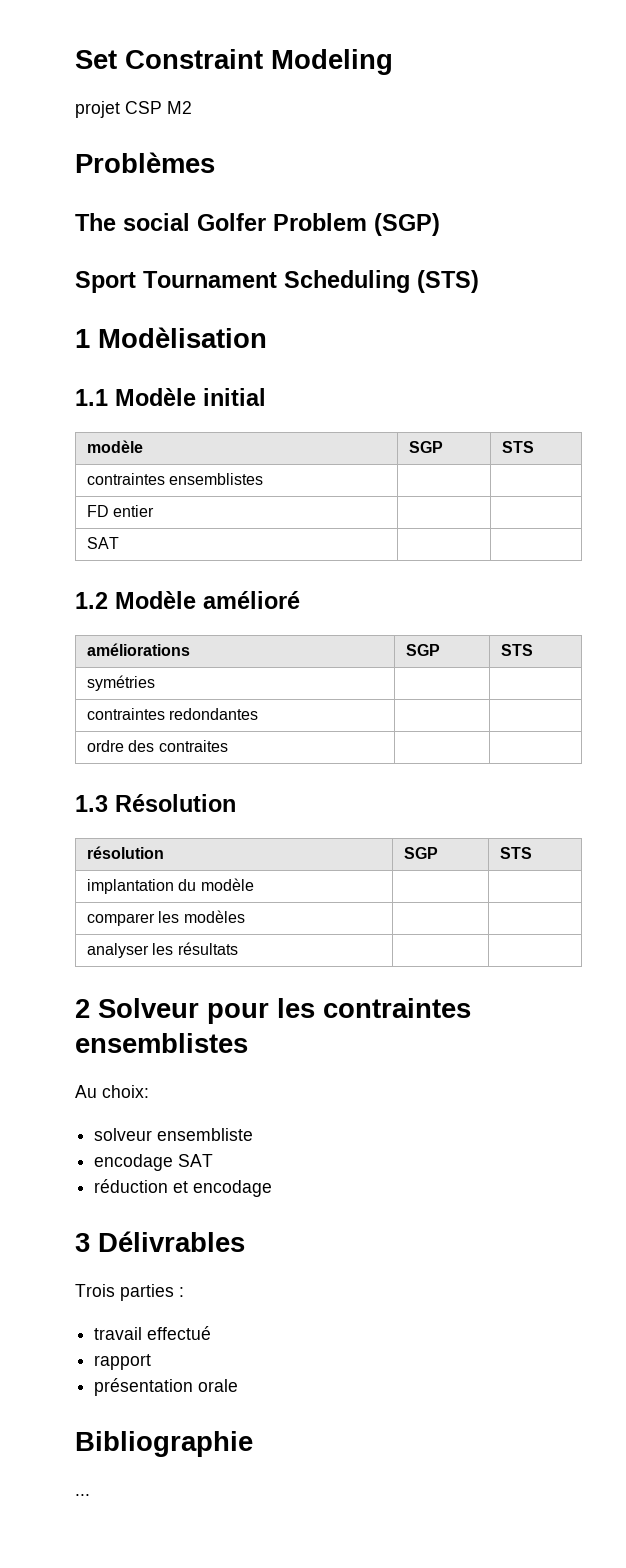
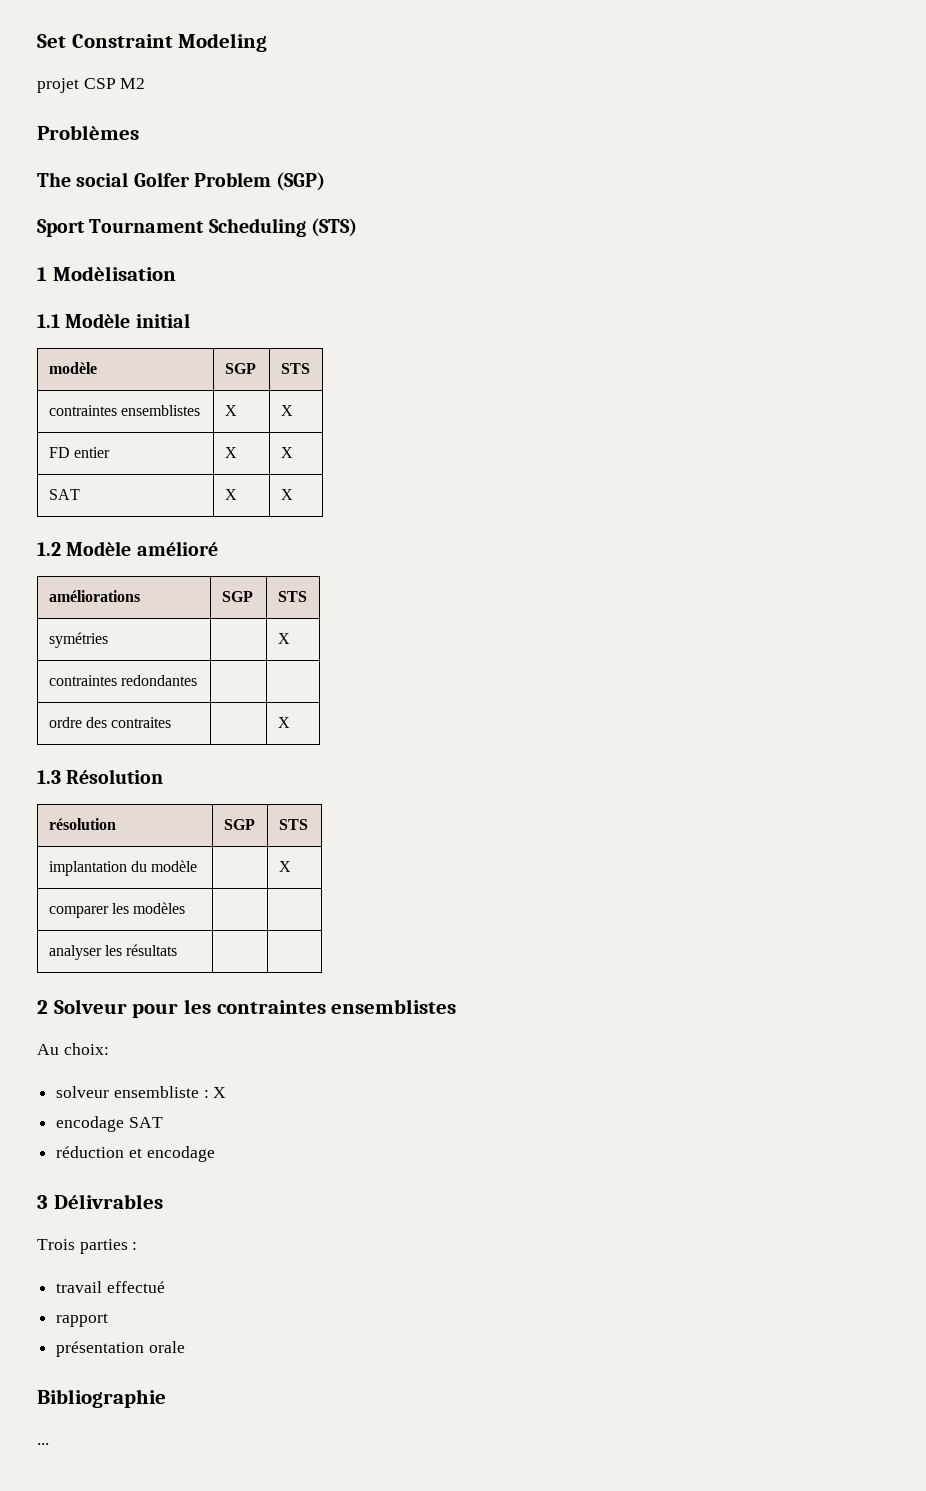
- contraintes ensemblistes | |
+ contraintes ensemblistes | X | X
- FD entier | |
+ FD entier | X | X
- SAT | |
+ SAT | X | X
- symétries | |
+ symétries | | X
- ordre des contraites | |
+ ordre des contraites | | X
- implantation du modèle | |
+ implantation du modèle | | X
- solveur ensembliste
+ solveur ensembliste : X

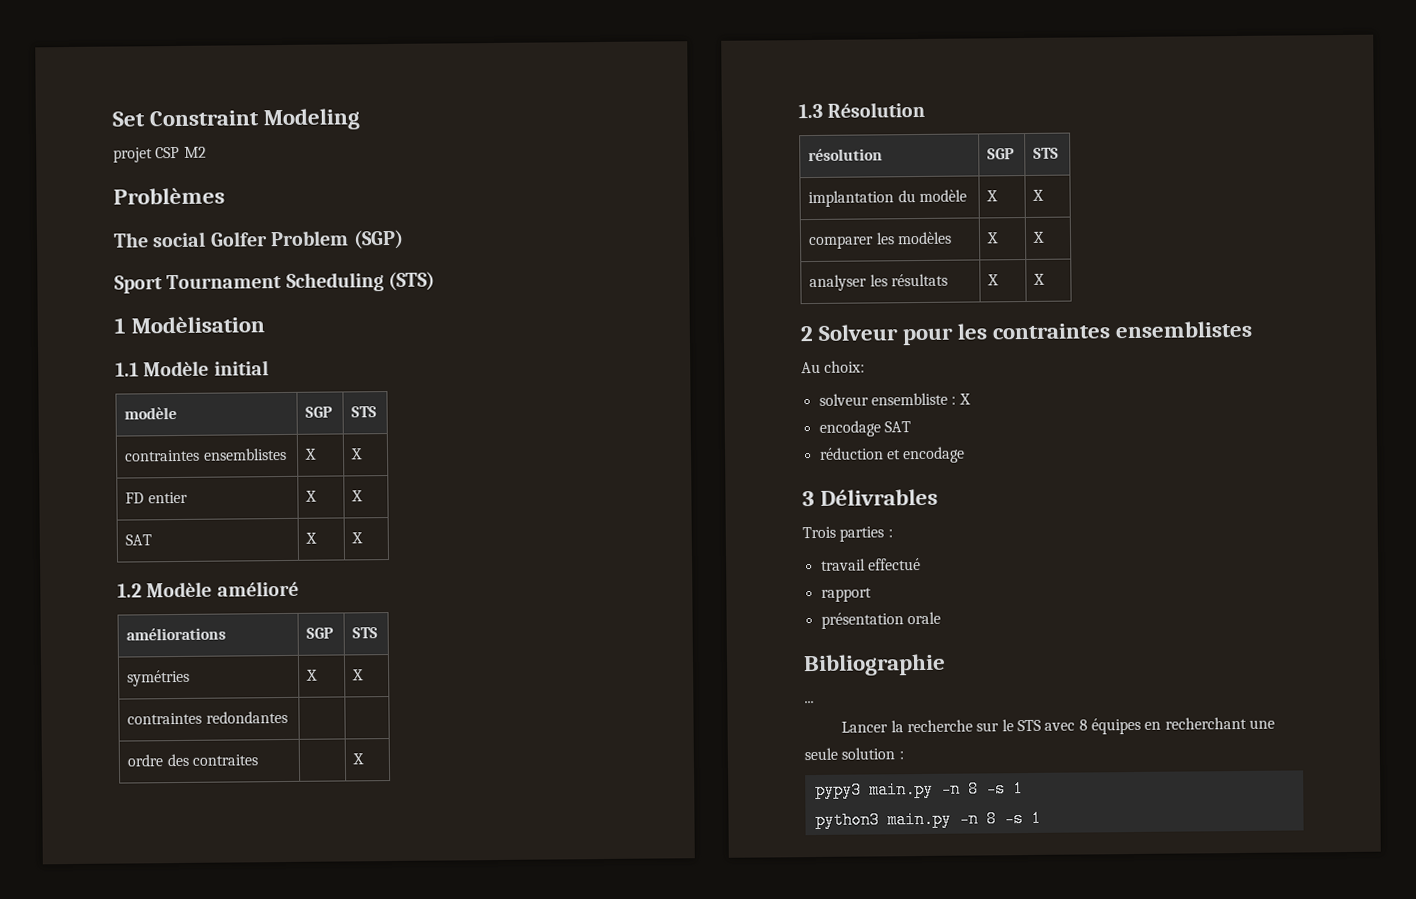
- symétries | | X
+ symétries | X | X
- implantation du modèle | | X
+ implantation du modèle | X | X
- comparer les modèles | |
+ comparer les modèles | X | X
- analyser les résultats | |
+ analyser les résultats | X | X
+ Lancer la recherche sur le STS avec 8 équipes en recherchant une seule solution :
+ pypy3 main.py -n 8 -s 1
+ python3 main.py -n 8 -s 1

